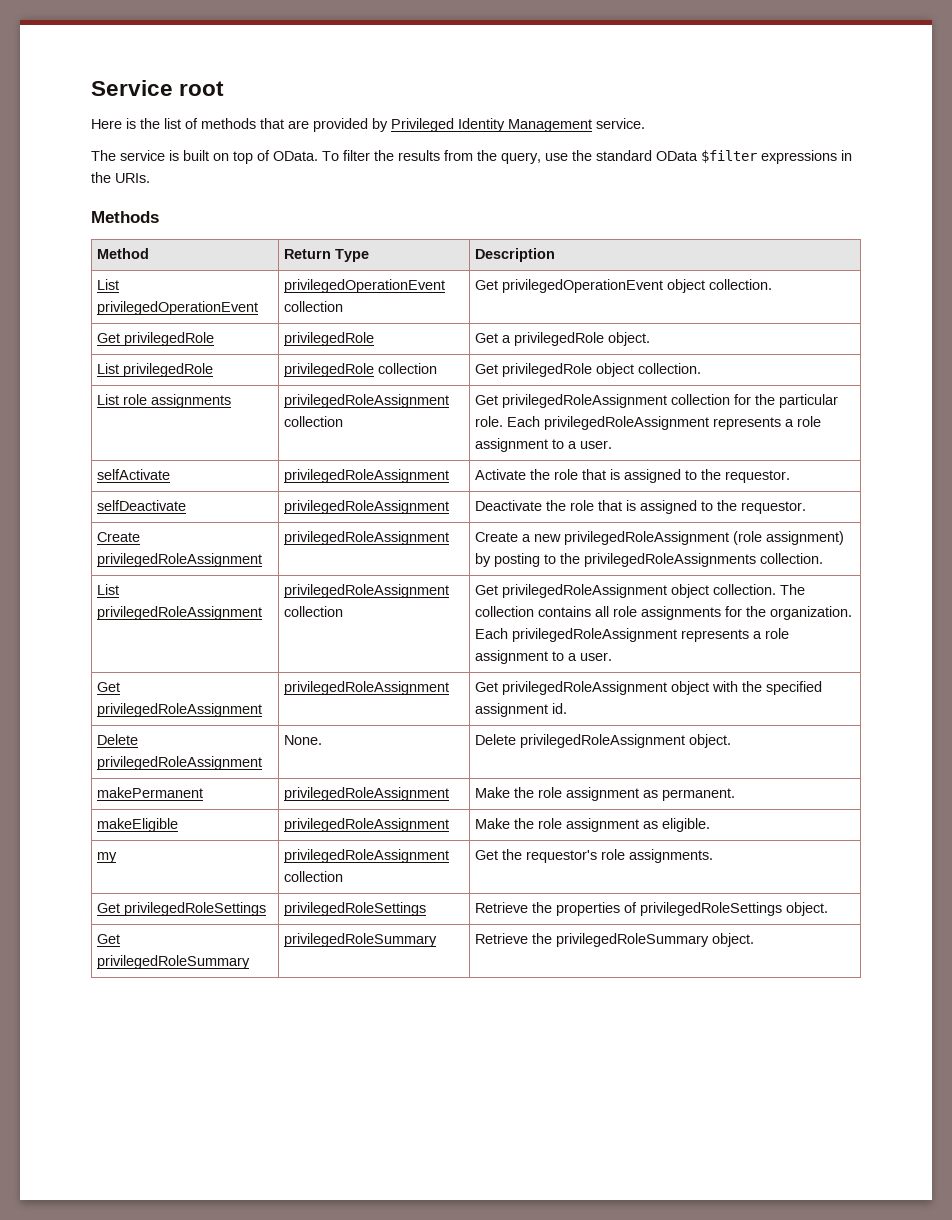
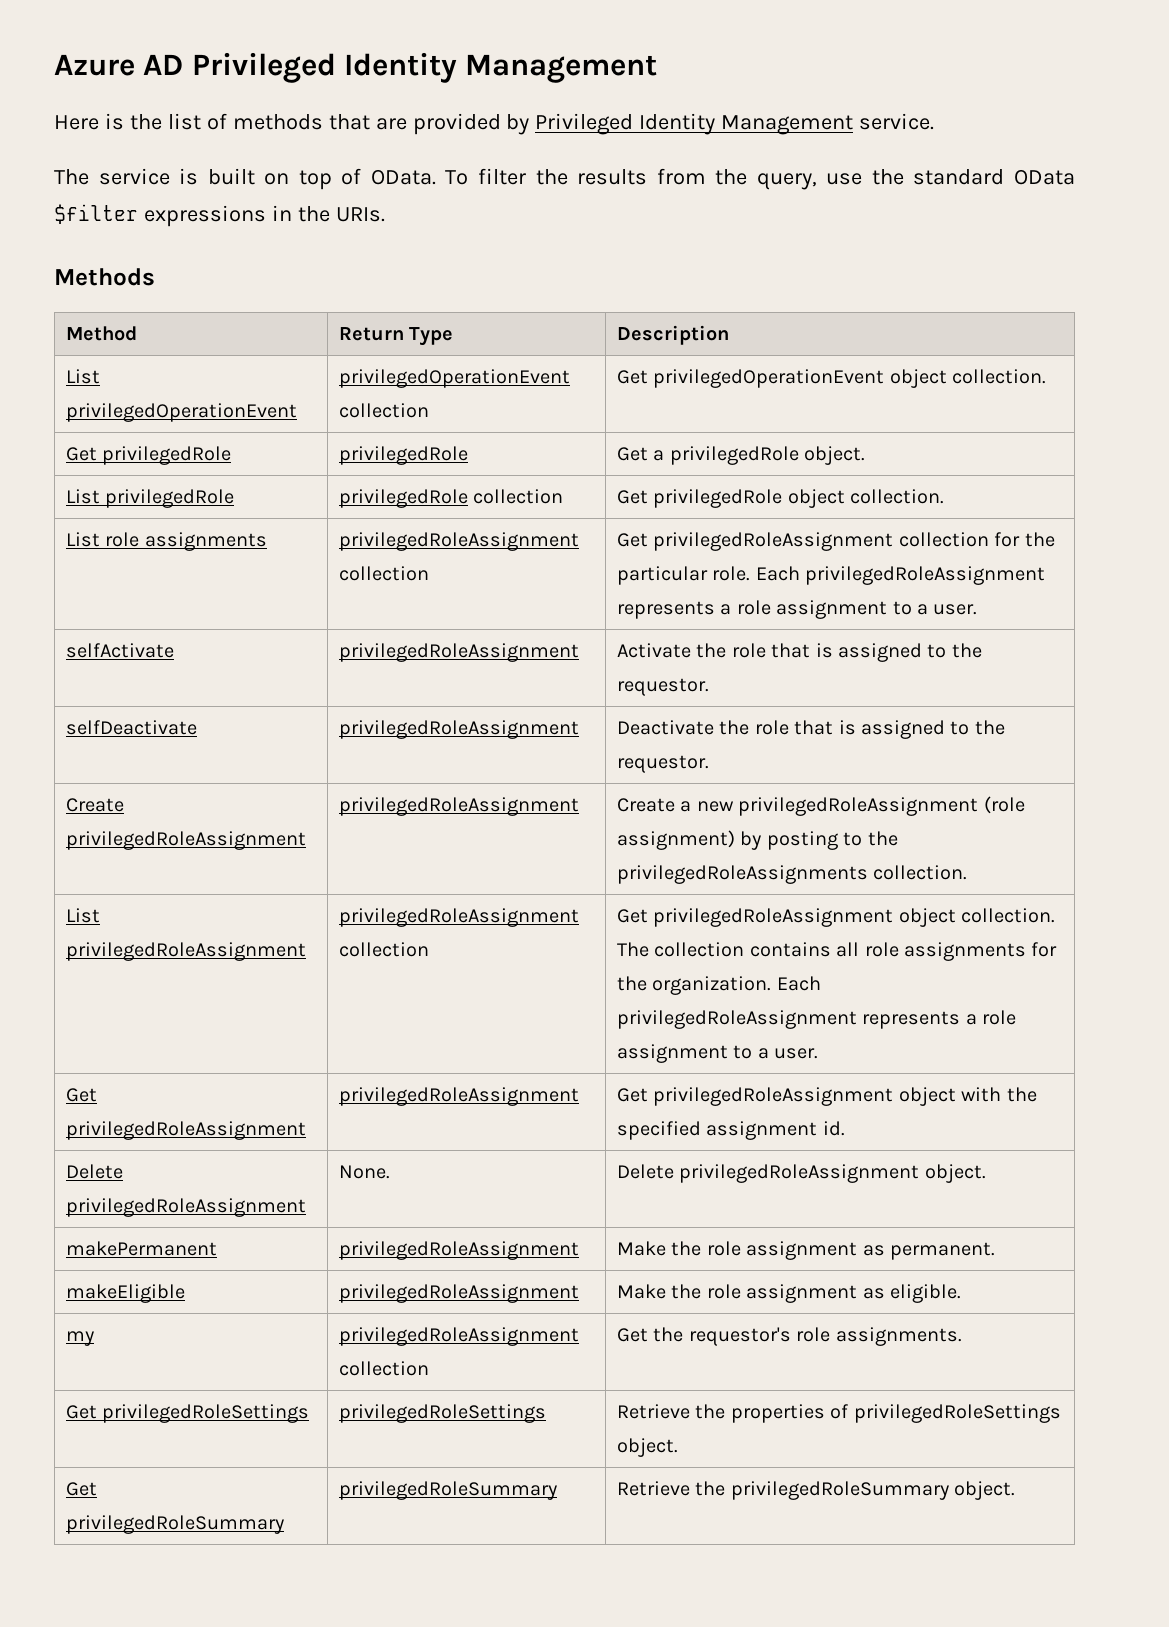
- Service root
+ Azure AD Privileged Identity Management

